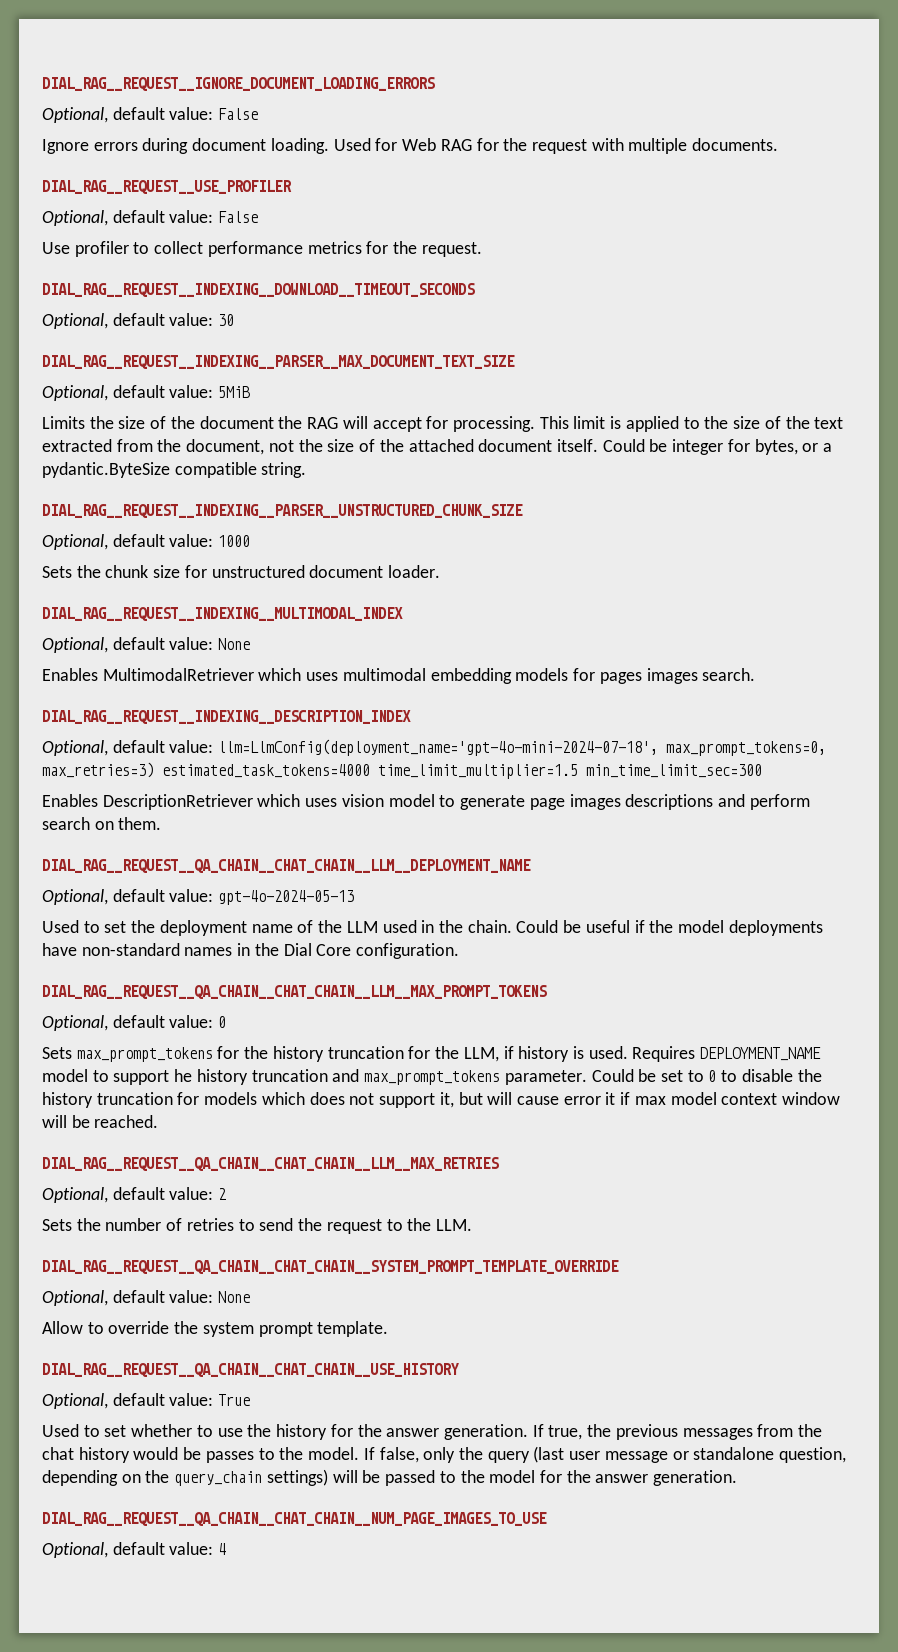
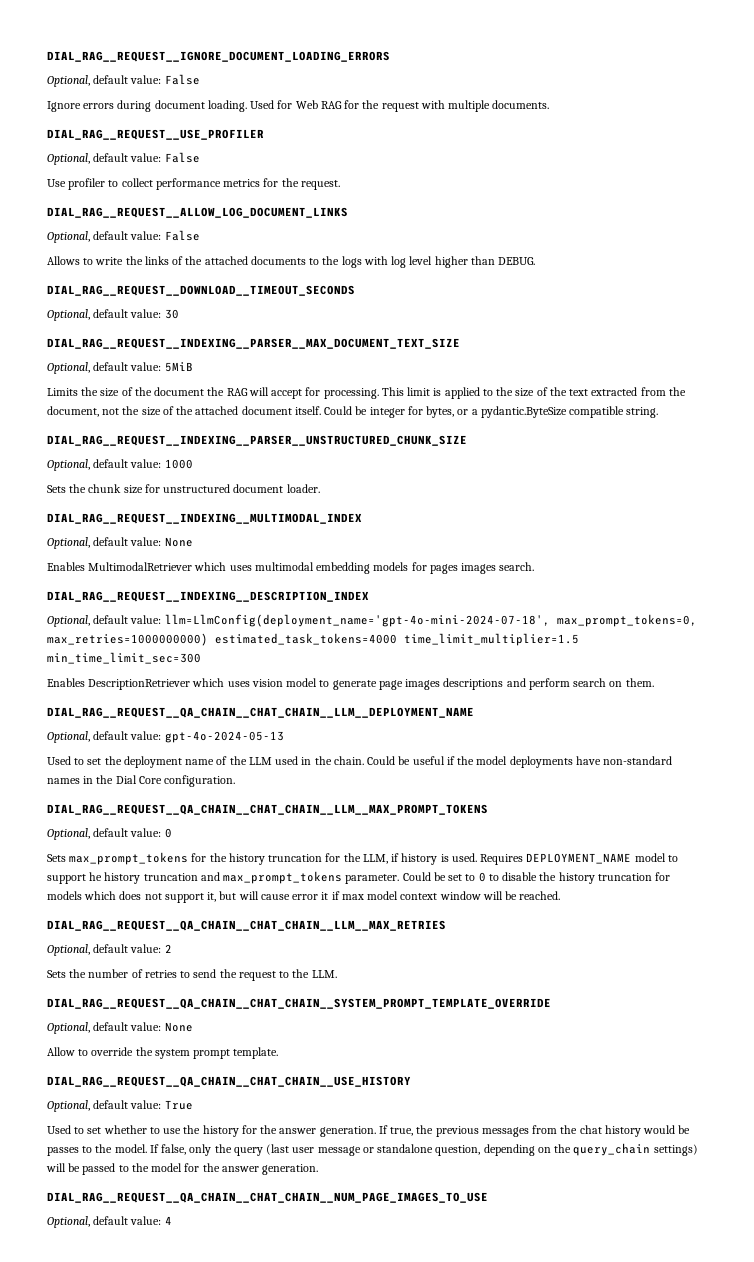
- DIAL_RAG__REQUEST__INDEXING__DOWNLOAD__TIMEOUT_SECONDS
+ DIAL_RAG__REQUEST__ALLOW_LOG_DOCUMENT_LINKS
+ Optional, default value: False
+ Allows to write the links of the attached documents to the logs with log level higher than DEBUG.
+ DIAL_RAG__REQUEST__DOWNLOAD__TIMEOUT_SECONDS
- Optional, default value: llm=LlmConfig(deployment_name='gpt-4o-mini-2024-07-18', max_prompt_tokens=0, max_retries=3) estimated_task_tokens=4000 time_limit_multiplier=1.5 min_time_limit_sec=300
+ Optional, default value: llm=LlmConfig(deployment_name='gpt-4o-mini-2024-07-18', max_prompt_tokens=0, max_retries=1000000000) estimated_task_tokens=4000 time_limit_multiplier=1.5 min_time_limit_sec=300

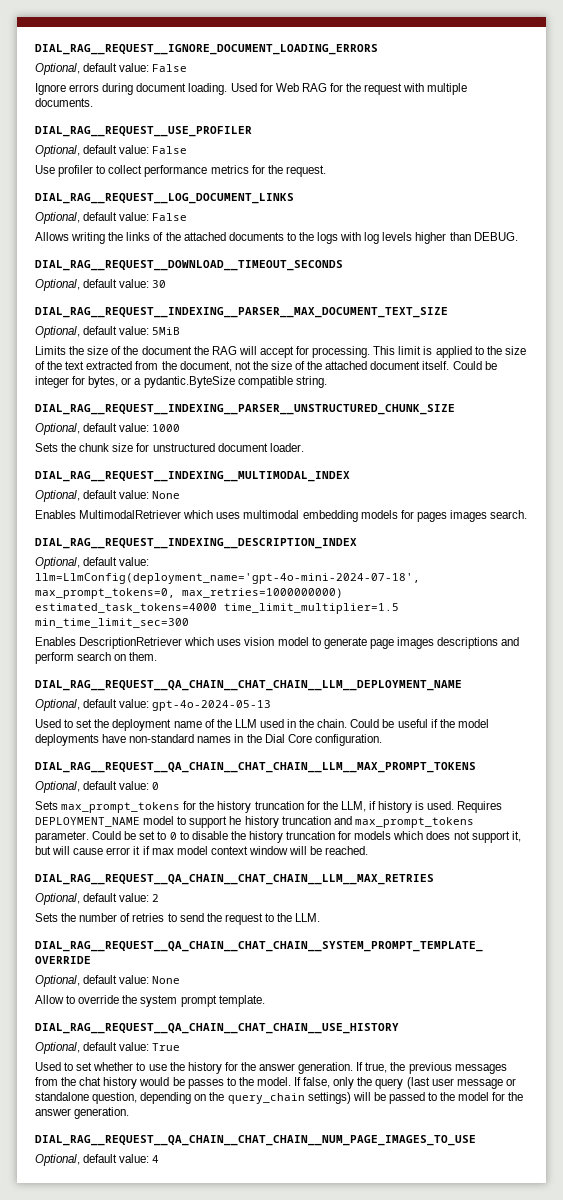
- DIAL_RAG__REQUEST__ALLOW_LOG_DOCUMENT_LINKS
+ DIAL_RAG__REQUEST__LOG_DOCUMENT_LINKS
- Allows to write the links of the attached documents to the logs with log level higher than DEBUG.
+ Allows writing the links of the attached documents to the logs with log levels higher than DEBUG.

